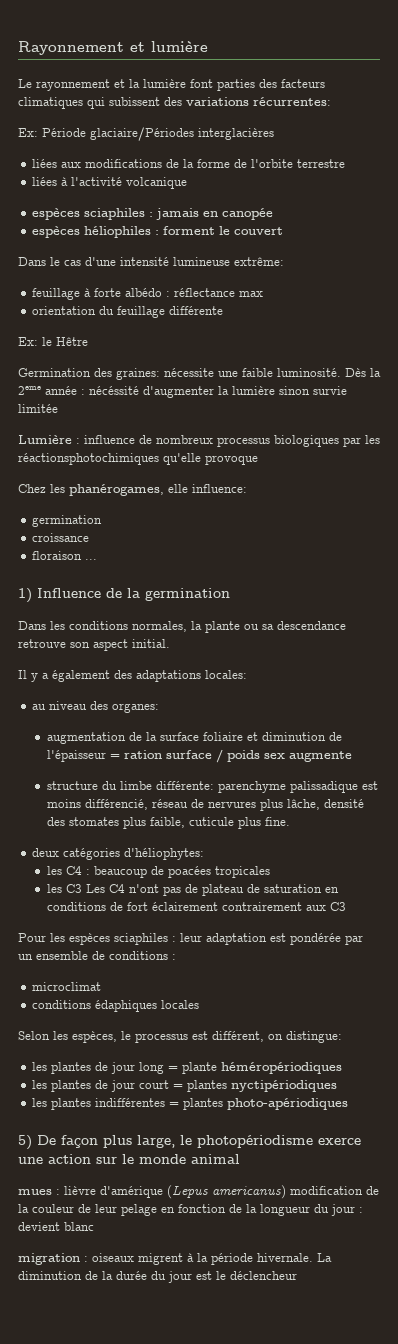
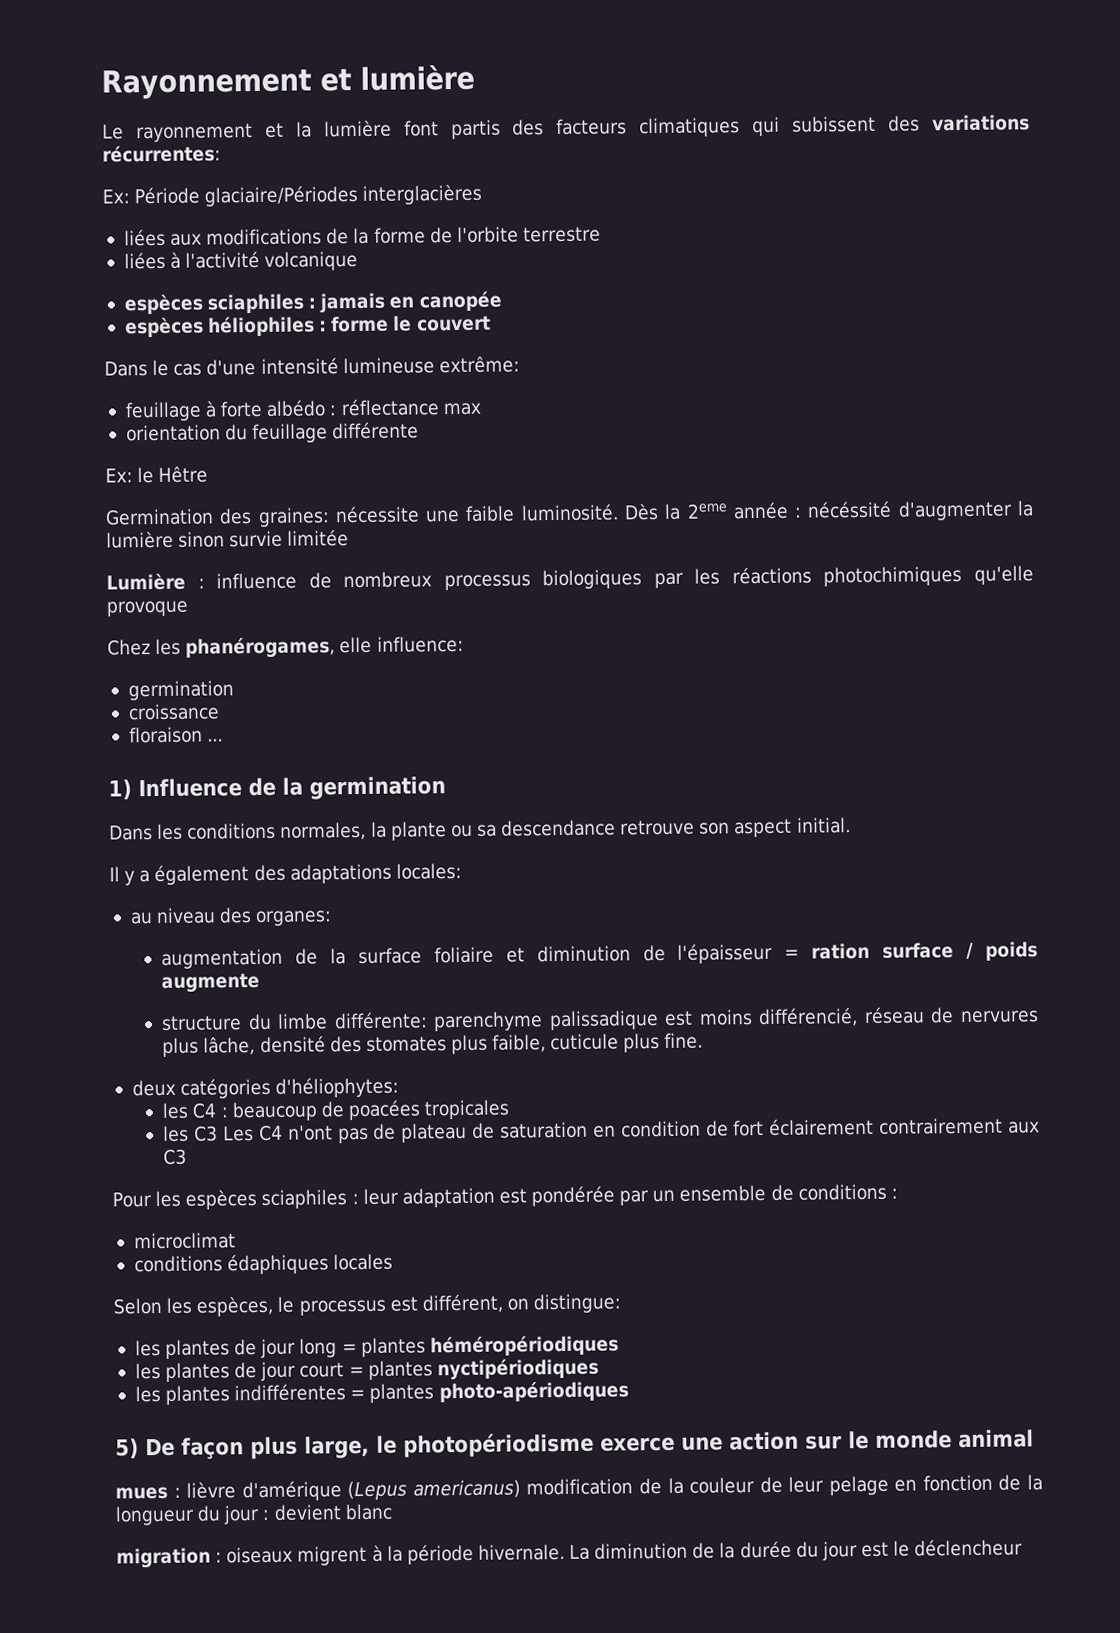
- Le rayonnement et la lumière font parties des facteurs climatiques qui subissent des variations récurrentes:
+ Le rayonnement et la lumière font partis des facteurs climatiques qui subissent des variations récurrentes:
- espèces héliophiles : forment le couvert
+ espèces héliophiles : forme le couvert
- Lumière : influence de nombreux processus biologiques par les réactionsphotochimiques qu'elle provoque
+ Lumière : influence de nombreux processus biologiques par les réactions photochimiques qu'elle provoque
- augmentation de la surface foliaire et diminution de l'épaisseur = ration surface / poids sex augmente
+ augmentation de la surface foliaire et diminution de l'épaisseur = ration surface / poids augmente
- les C3 Les C4 n'ont pas de plateau de saturation en conditions de fort éclairement contrairement aux C3
+ les C3 Les C4 n'ont pas de plateau de saturation en condition de fort éclairement contrairement aux C3
- les plantes de jour long = plante héméropériodiques
+ les plantes de jour long = plantes héméropériodiques

